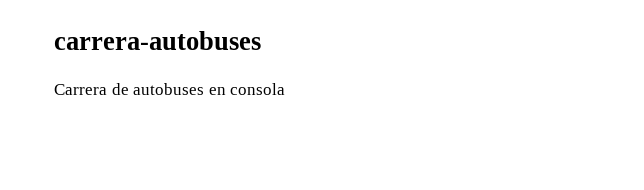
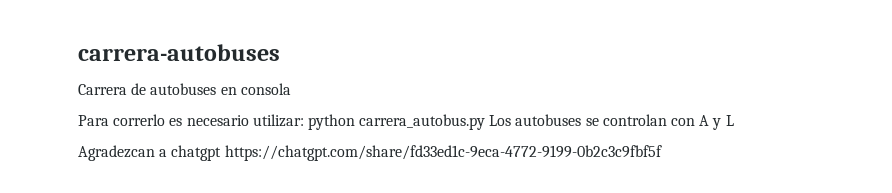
+ Para correrlo es necesario utilizar: python carrera_autobus.py Los autobuses se controlan con A y L
+ Agradezcan a chatgpt https://chatgpt.com/share/fd33ed1c-9eca-4772-9199-0b2c3c9fbf5f

